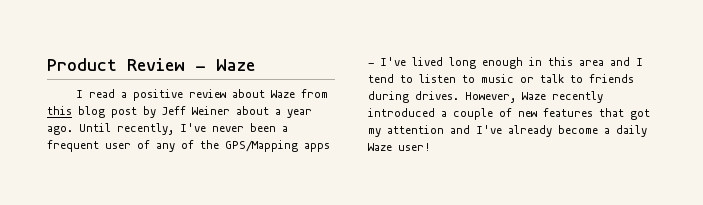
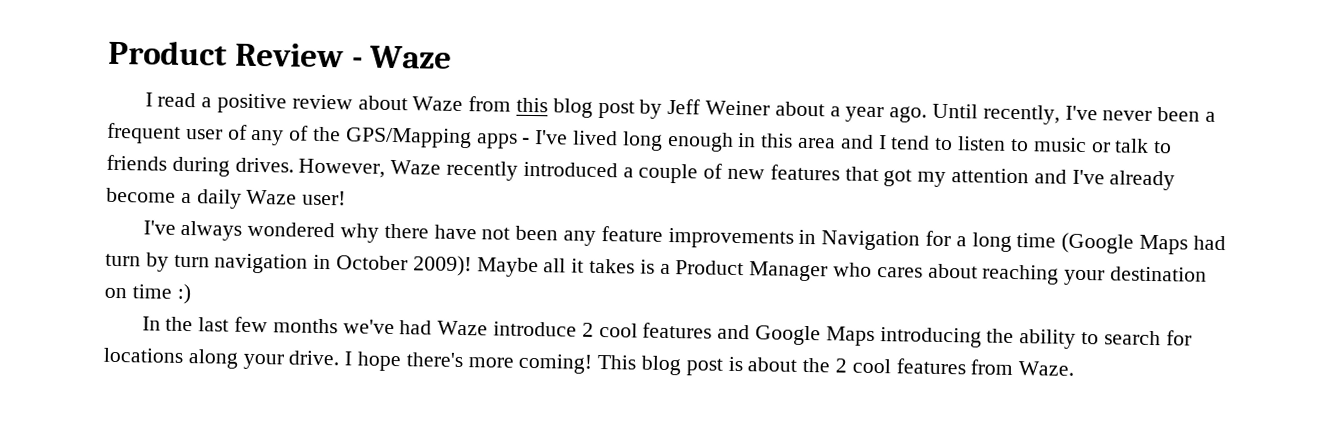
+ I've always wondered why there have not been any feature improvements in Navigation for a long time (Google Maps had turn by turn navigation in October 2009)! Maybe all it takes is a Product Manager who cares about reaching your destination on time :)
+ In the last few months we've had Waze introduce 2 cool features and Google Maps introducing the ability to search for locations along your drive. I hope there's more coming! This blog post is about the 2 cool features from Waze.

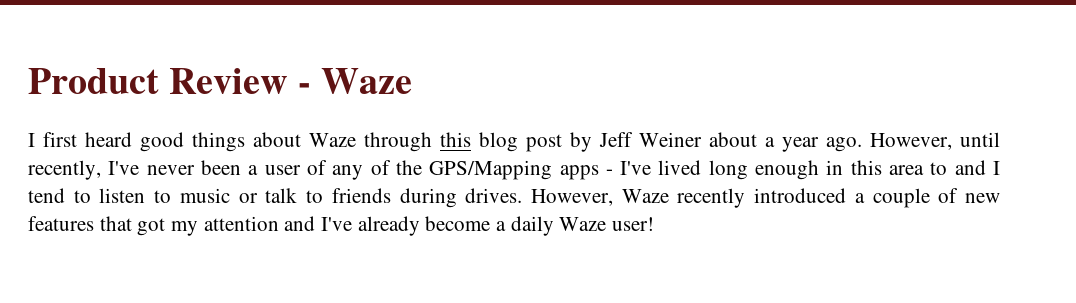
- I read a positive review about Waze from this blog post by Jeff Weiner about a year ago.
+ I first heard good things about Waze through this blog post by Jeff Weiner about a year ago.
- Until recently, I've never been a frequent user of any of the GPS/Mapping apps - I've lived long enough in this area and I tend to listen to music or talk to friends during drives.
+ However, until recently, I've never been a user of any of the GPS/Mapping apps - I've lived long enough in this area to and I tend to listen to music or talk to friends during drives.
- I've always wondered why there have not been any feature improvements in Navigation for a long time (Google Maps had turn by turn navigation in October 2009)! Maybe all it takes is a Product Manager who cares about reaching your destination on time :)
- In the last few months we've had Waze introduce 2 cool features and Google Maps introducing the ability to search for locations along your drive. I hope there's more coming! This blog post is about the 2 cool features from Waze.

